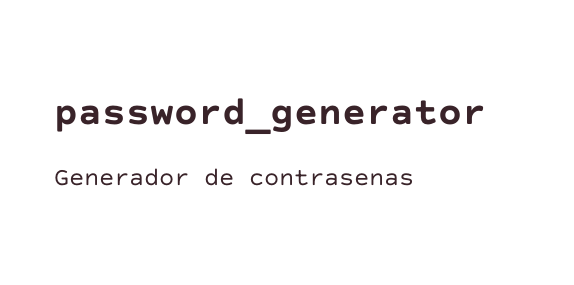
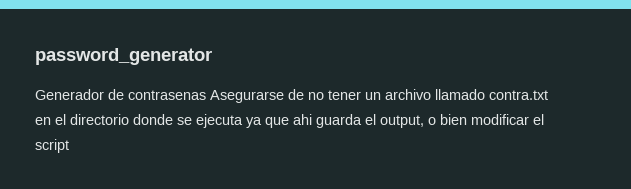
- Generador de contrasenas
+ Generador de contrasenas Asegurarse de no tener un archivo llamado contra.txt en el directorio donde se ejecuta ya que ahi guarda el output, o bien modificar el script

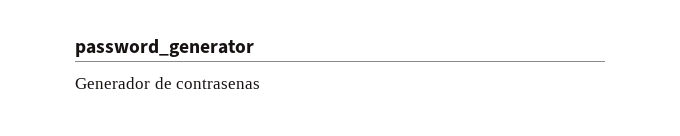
- Generador de contrasenas Asegurarse de no tener un archivo llamado contra.txt en el directorio donde se ejecuta ya que ahi guarda el output, o bien modificar el script
+ Generador de contrasenas

